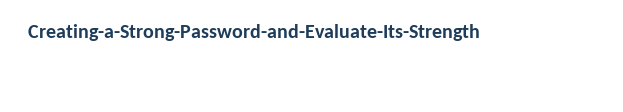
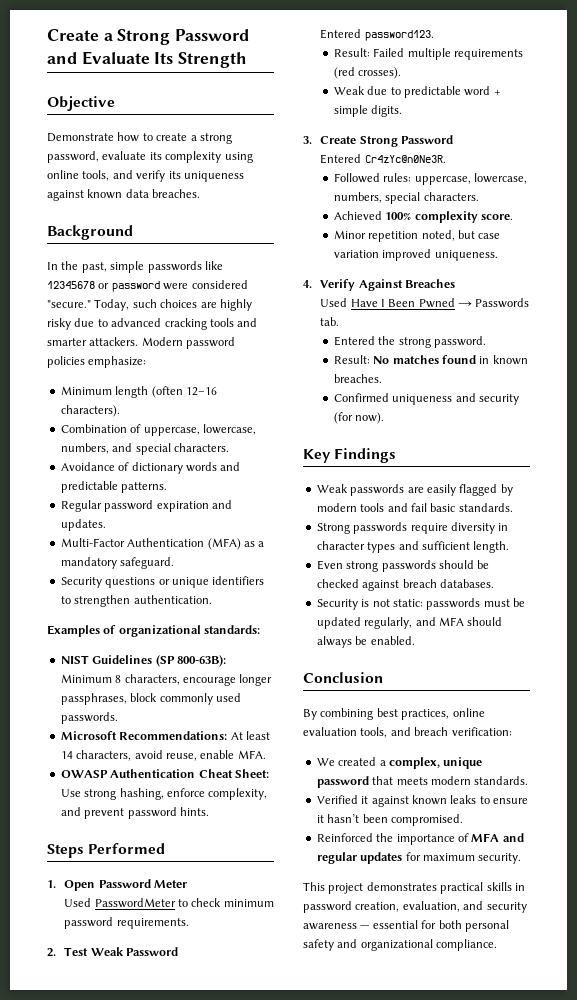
- Creating-a-Strong-Password-and-Evaluate-Its-Strength
+ Create a Strong Password and Evaluate Its Strength
+ Objective
+ Demonstrate how to create a strong password, evaluate its complexity using online tools, and verify its uniqueness against known data breaches.
+ Background
+ In the past, simple passwords like 12345678 or password were considered "secure." Today, such choices are highly risky due to advanced cracking tools and smarter attackers. Modern password policies emphasize:
+ Minimum length (often 12–16 characters).
+ Combination of uppercase, lowercase, numbers, and special characters.
+ Avoidance of dictionary words and predictable patterns.
+ Regular password expiration and updates.
+ Multi-Factor Authentication (MFA) as a mandatory safeguard.
+ Security questions or unique identifiers to strengthen authentication.
+ Examples of organizational standards:
+ NIST Guidelines (SP 800-63B): Minimum 8 characters, encourage longer passphrases, block commonly used passwords.
+ Microsoft Recommendations: At least 14 characters, avoid reuse, enable MFA.
+ OWASP Authentication Cheat Sheet: Use strong hashing, enforce complexity, and prevent password hints.
+ Steps Performed
+ 1. Open Password Meter
+ Used PasswordMeter to check minimum password requirements.
+ 2. Test Weak Password
+ Entered password123.
+ Result: Failed multiple requirements (red crosses).
+ Weak due to predictable word + simple digits.
+ 3. Create Strong Password
+ Entered Cr4zYc@n0Ne3R.
+ Followed rules: uppercase, lowercase, numbers, special characters.
+ Achieved 100% complexity score.
+ Minor repetition noted, but case variation improved uniqueness.
+ 4. Verify Against Breaches
+ Used Have I Been Pwned → Passwords tab.
+ Entered the strong password.
+ Result: No matches found in known breaches.
+ Confirmed uniqueness and security (for now).
+ Key Findings
+ Weak passwords are easily flagged by modern tools and fail basic standards.
+ Strong passwords require diversity in character types and sufficient length.
+ Even strong passwords should be checked against breach databases.
+ Security is not static: passwords must be updated regularly, and MFA should always be enabled.
+ Conclusion
+ By combining best practices, online evaluation tools, and breach verification:
+ We created a complex, unique password that meets modern standards.
+ Verified it against known leaks to ensure it hasn’t been compromised.
+ Reinforced the importance of MFA and regular updates for maximum security.
+ This project demonstrates practical skills in password creation, evaluation, and security awareness — essential for both personal safety and organizational compliance.

